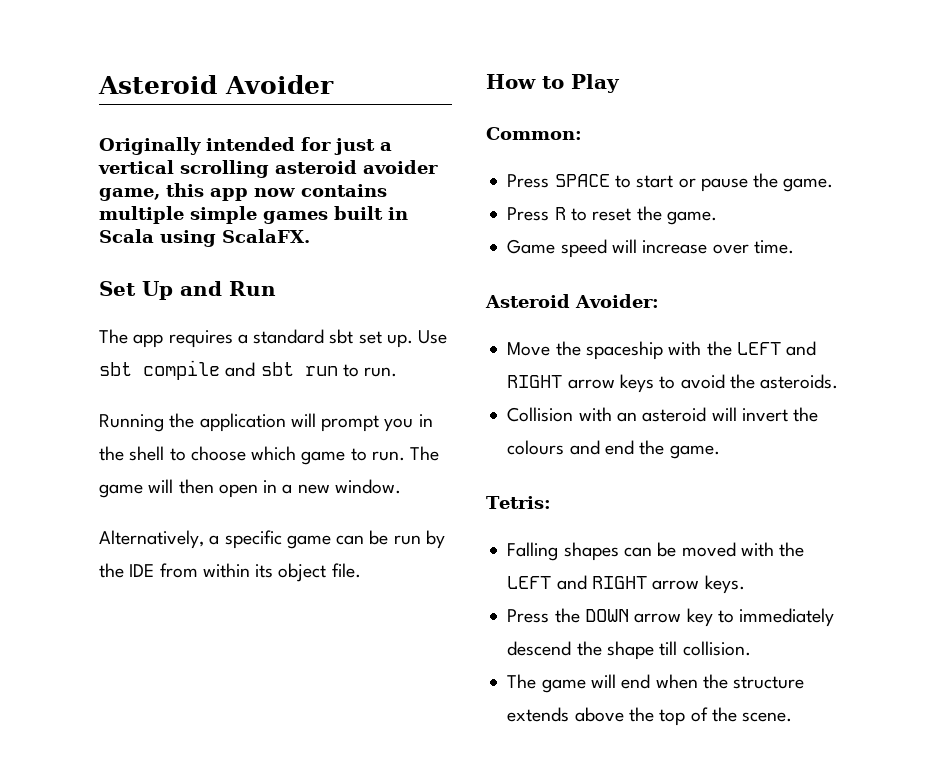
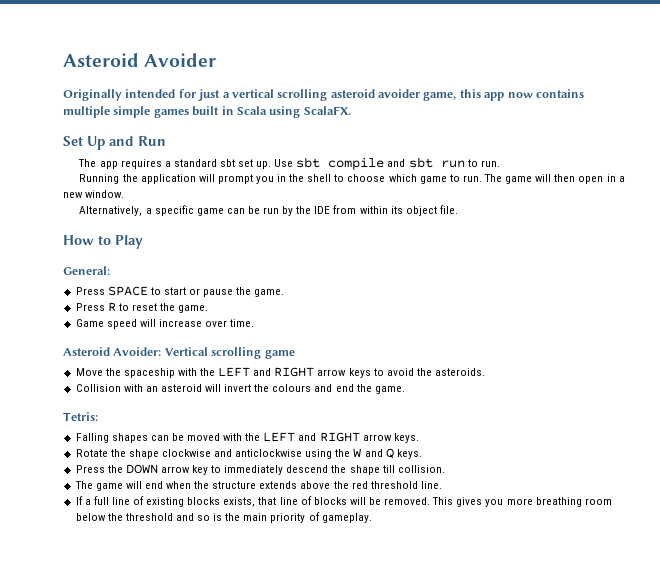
- Common:
+ General:
- Asteroid Avoider:
+ Asteroid Avoider: Vertical scrolling game
+ Rotate the shape clockwise and anticlockwise using the W and Q keys.
- The game will end when the structure extends above the top of the scene.
+ The game will end when the structure extends above the red threshold line.
+ If a full line of existing blocks exists, that line of blocks will be removed. This gives you more breathing room below the threshold and so is the main priority of gameplay.

